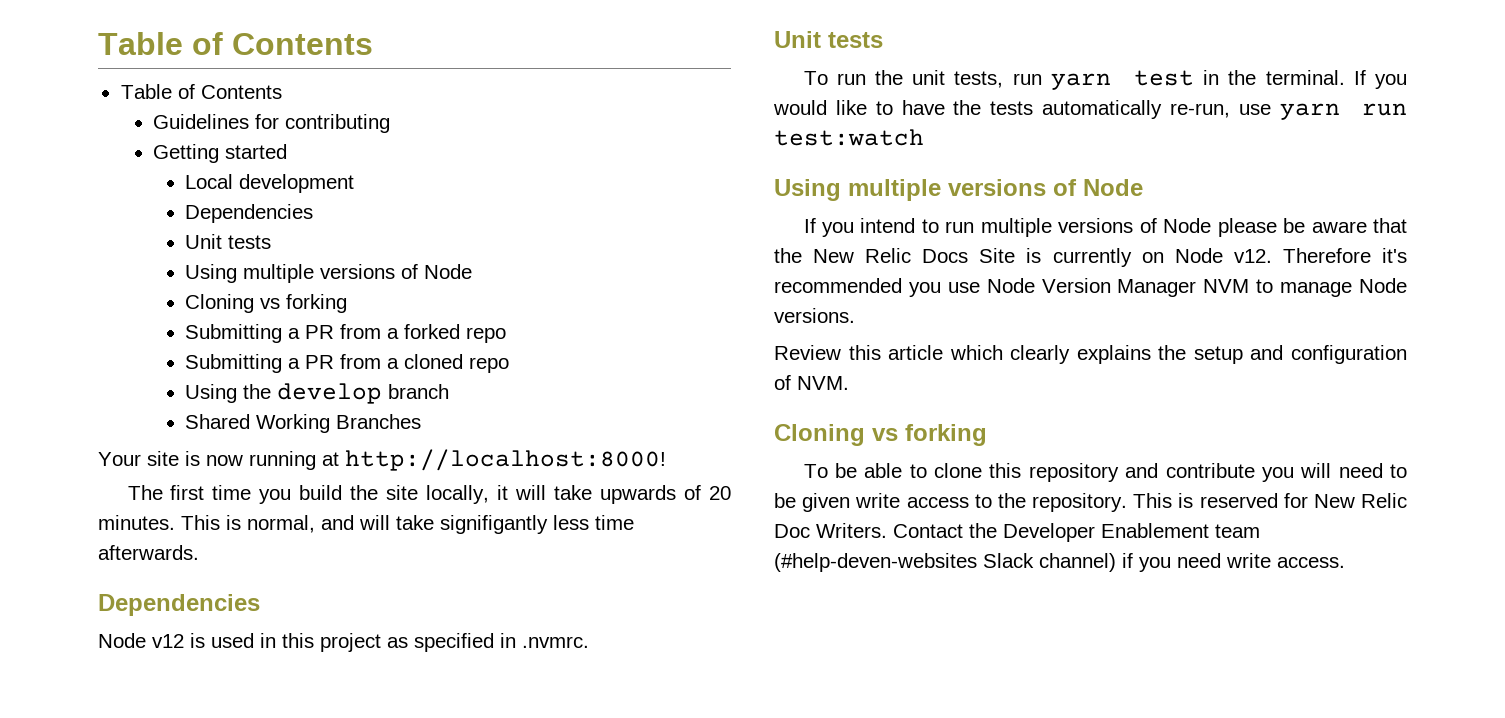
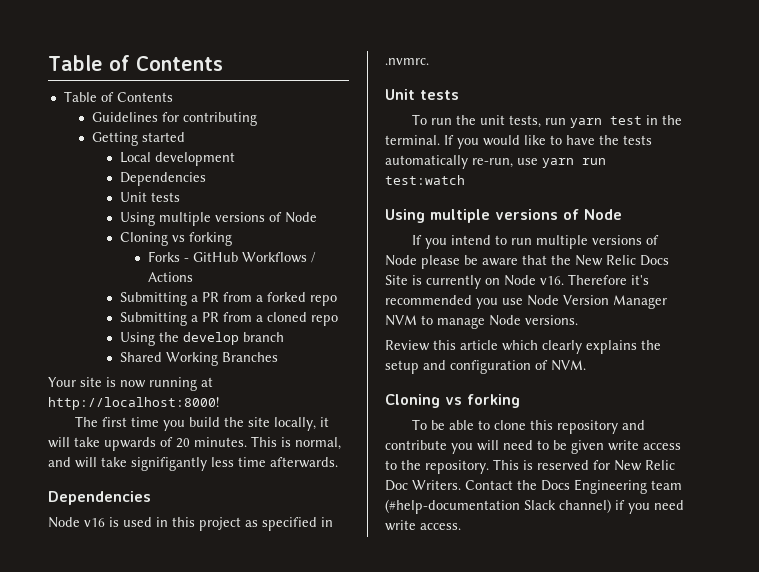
+ Forks - GitHub Workflows / Actions
- Node v12 is used in this project as specified in .nvmrc.
+ Node v16 is used in this project as specified in .nvmrc.
- If you intend to run multiple versions of Node please be aware that the New Relic Docs Site is currently on Node v12.
+ If you intend to run multiple versions of Node please be aware that the New Relic Docs Site is currently on Node v16.
- Contact the Developer Enablement team (#help-deven-websites Slack channel) if you need write access.
+ Contact the Docs Engineering team (#help-documentation Slack channel) if you need write access.

